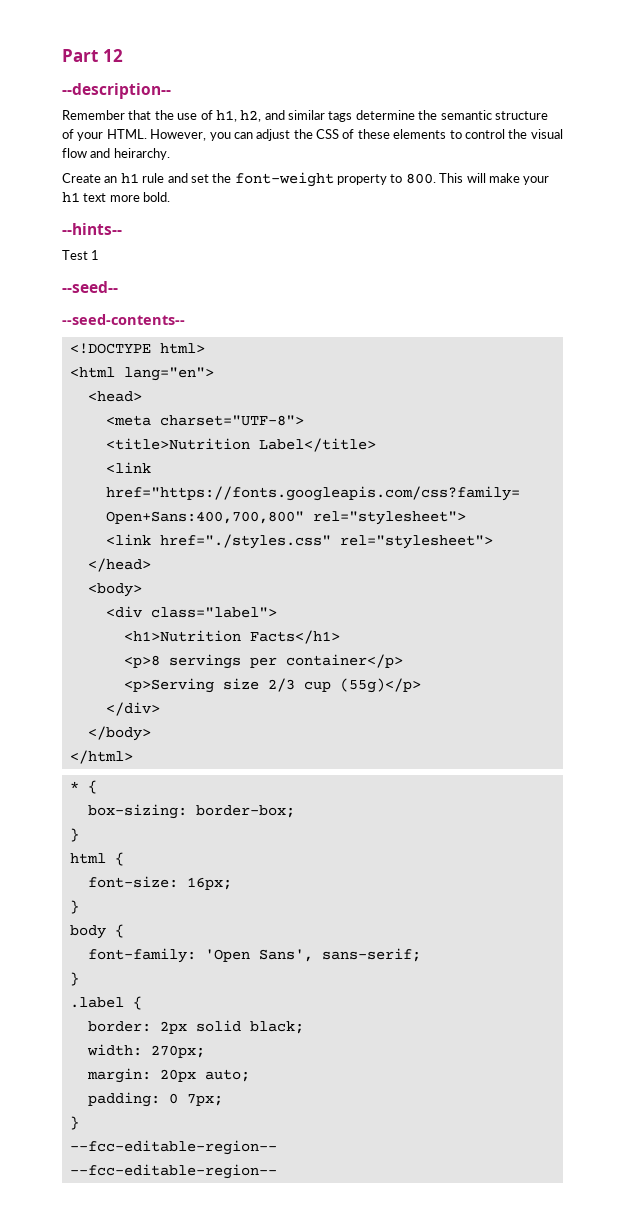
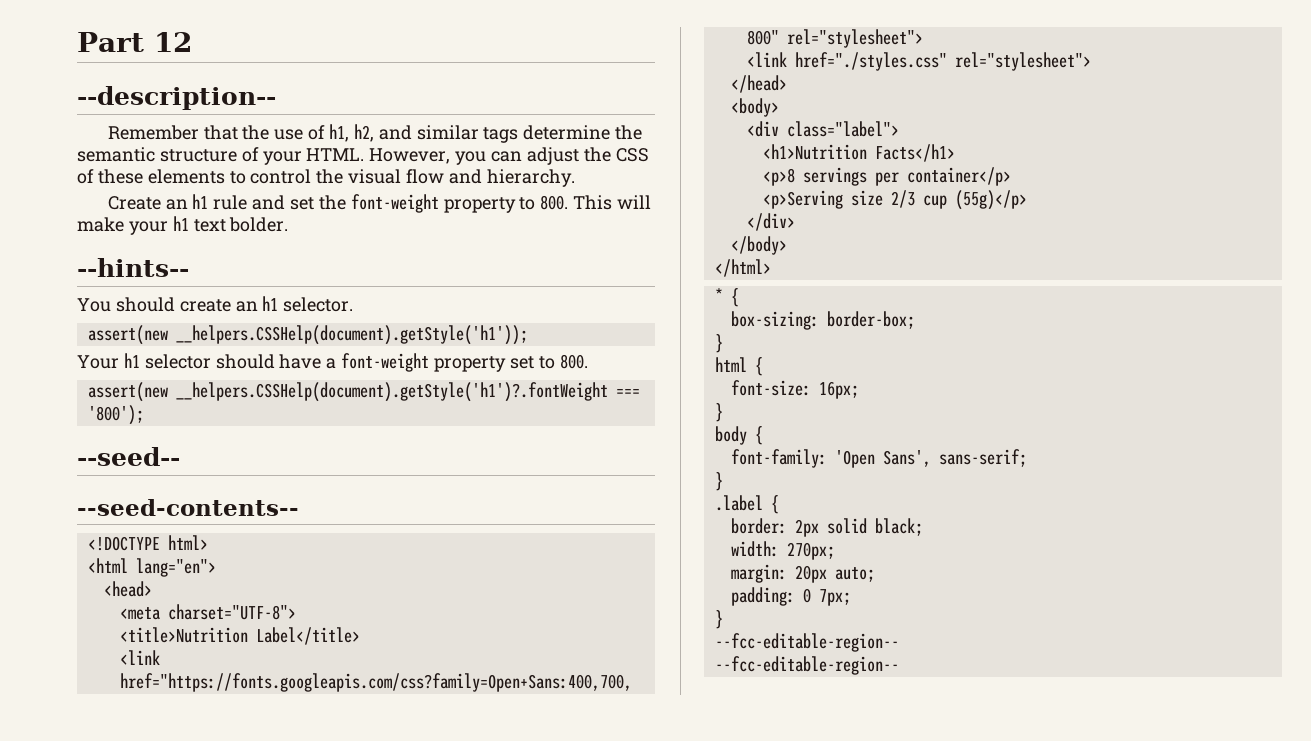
- However, you can adjust the CSS of these elements to control the visual flow and heirarchy.
+ However, you can adjust the CSS of these elements to control the visual flow and hierarchy.
- Create an h1 rule and set the font-weight property to 800. This will make your h1 text more bold.
+ Create an h1 rule and set the font-weight property to 800. This will make your h1 text bolder.
- Test 1
+ You should create an h1 selector.
+ assert(new __helpers.CSSHelp(document).getStyle('h1'));
+ Your h1 selector should have a font-weight property set to 800.
+ assert(new __helpers.CSSHelp(document).getStyle('h1')?.fontWeight === '800');

